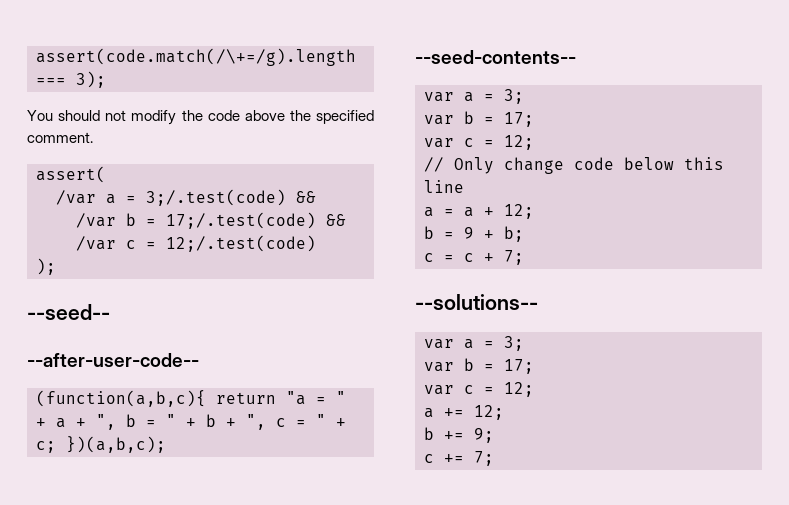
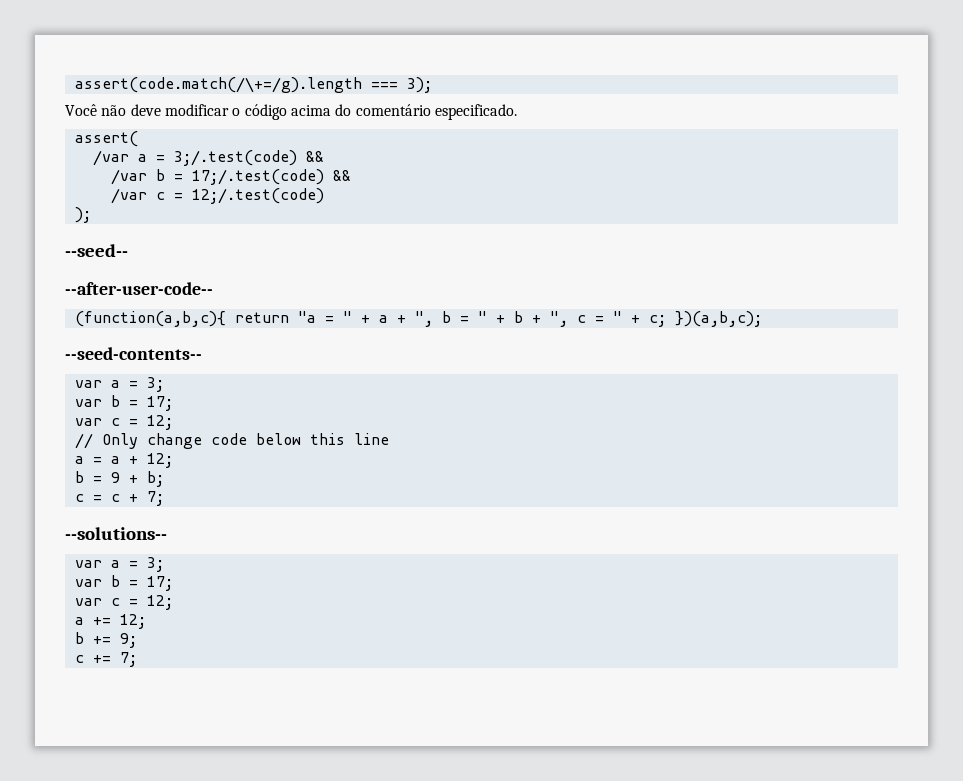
- You should not modify the code above the specified comment.
+ Você não deve modificar o código acima do comentário especificado.

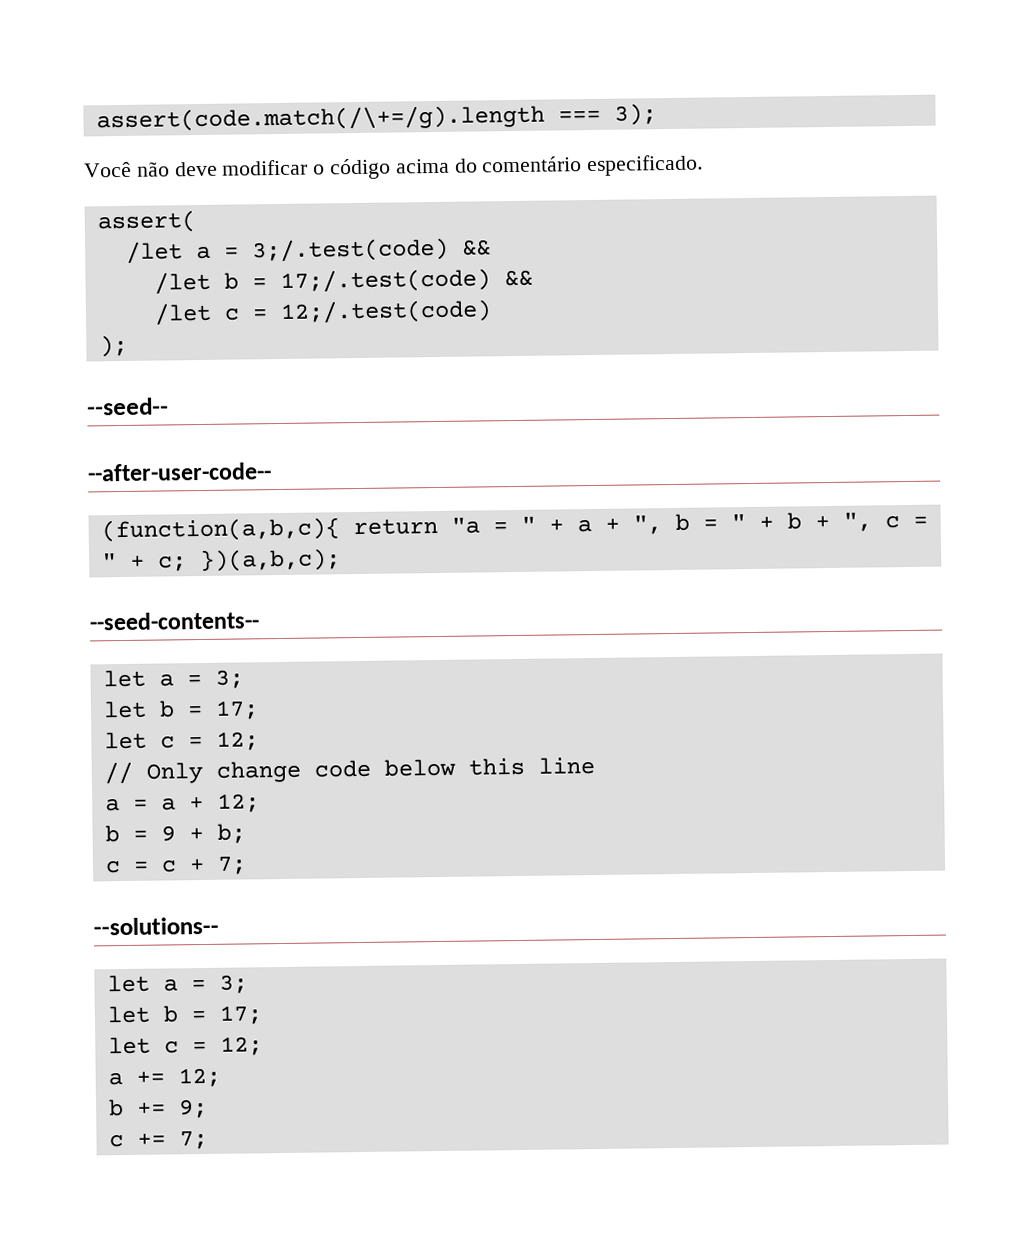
- /var a = 3;/.test(code) &&
+ /let a = 3;/.test(code) &&
- /var b = 17;/.test(code) &&
+ /let b = 17;/.test(code) &&
- /var c = 12;/.test(code)
+ /let c = 12;/.test(code)
  --seed-contents--
- var a = 3;
- var b = 17;
- var c = 12;
+ let a = 3;
+ let b = 17;
+ let c = 12;
  --solutions--
- var a = 3;
- var b = 17;
- var c = 12;
+ let a = 3;
+ let b = 17;
+ let c = 12;

